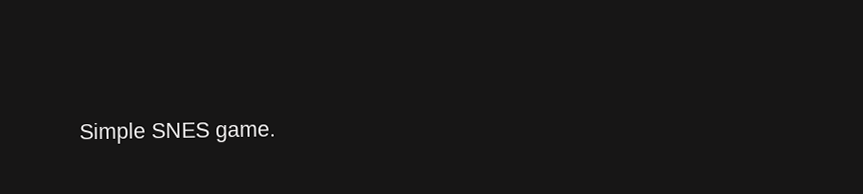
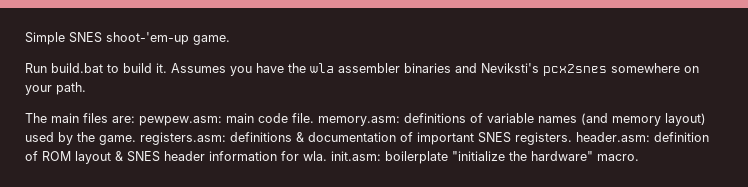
- Simple SNES game.
+ Simple SNES shoot-'em-up game.
+ Run build.bat to build it. Assumes you have the wla assembler binaries and Neviksti's pcx2snes somewhere on your path.
+ The main files are: pewpew.asm: main code file. memory.asm: definitions of variable names (and memory layout) used by the game. registers.asm: definitions & documentation of important SNES registers. header.asm: definition of ROM layout & SNES header information for wla. init.asm: boilerplate "initialize the hardware" macro.

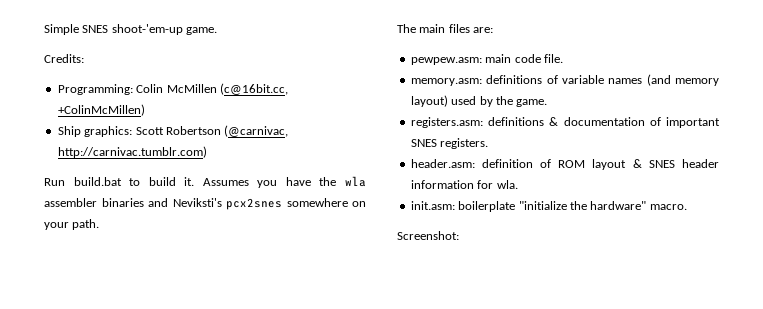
+ Credits:
+ Programming: Colin McMillen (c@16bit.cc, +ColinMcMillen)
+ Ship graphics: Scott Robertson (@carnivac, http://carnivac.tumblr.com)
- The main files are: pewpew.asm: main code file. memory.asm: definitions of variable names (and memory layout) used by the game. registers.asm: definitions & documentation of important SNES registers. header.asm: definition of ROM layout & SNES header information for wla. init.asm: boilerplate "initialize the hardware" macro.
+ The main files are:
+ pewpew.asm: main code file.
+ memory.asm: definitions of variable names (and memory layout) used by the game.
+ registers.asm: definitions & documentation of important SNES registers.
+ header.asm: definition of ROM layout & SNES header information for wla.
+ init.asm: boilerplate "initialize the hardware" macro.
+ Screenshot:

